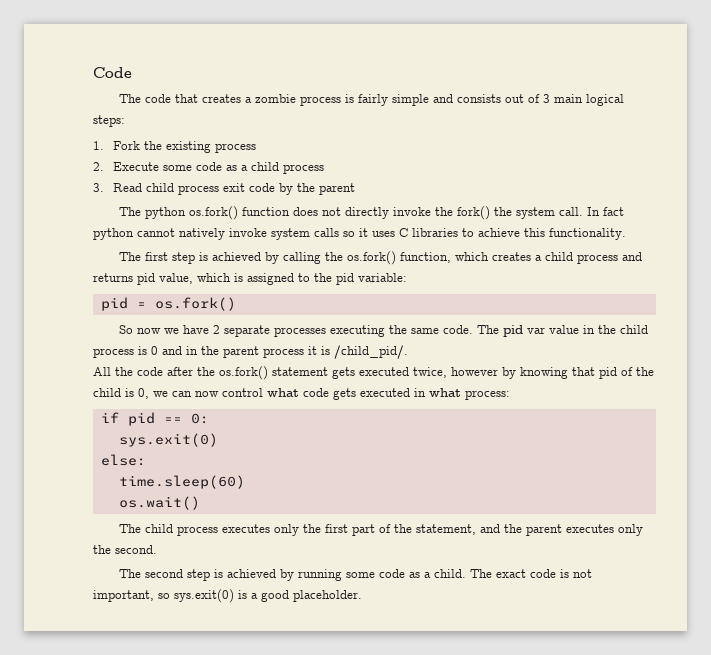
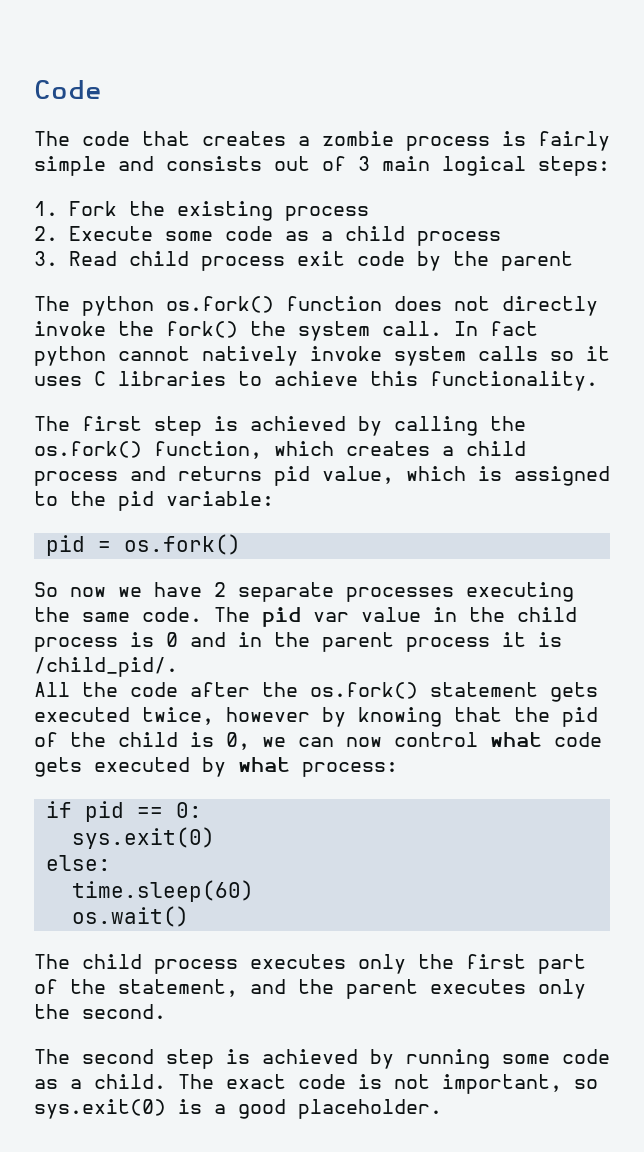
- All the code after the os.fork() statement gets executed twice, however by knowing that pid of the child is 0, we can now control what code gets executed in what process:
+ All the code after the os.fork() statement gets executed twice, however by knowing that the pid of the child is 0, we can now control what code gets executed by what process:

